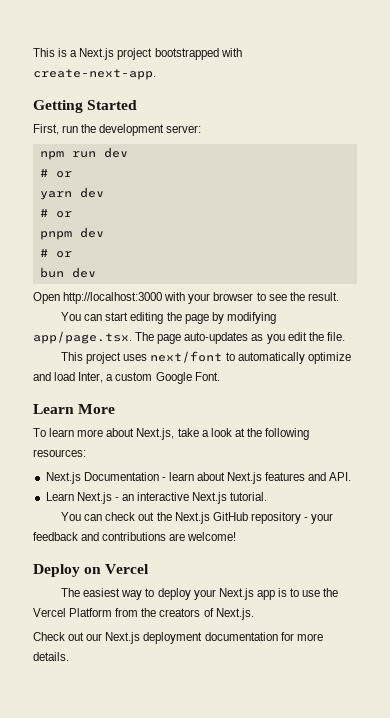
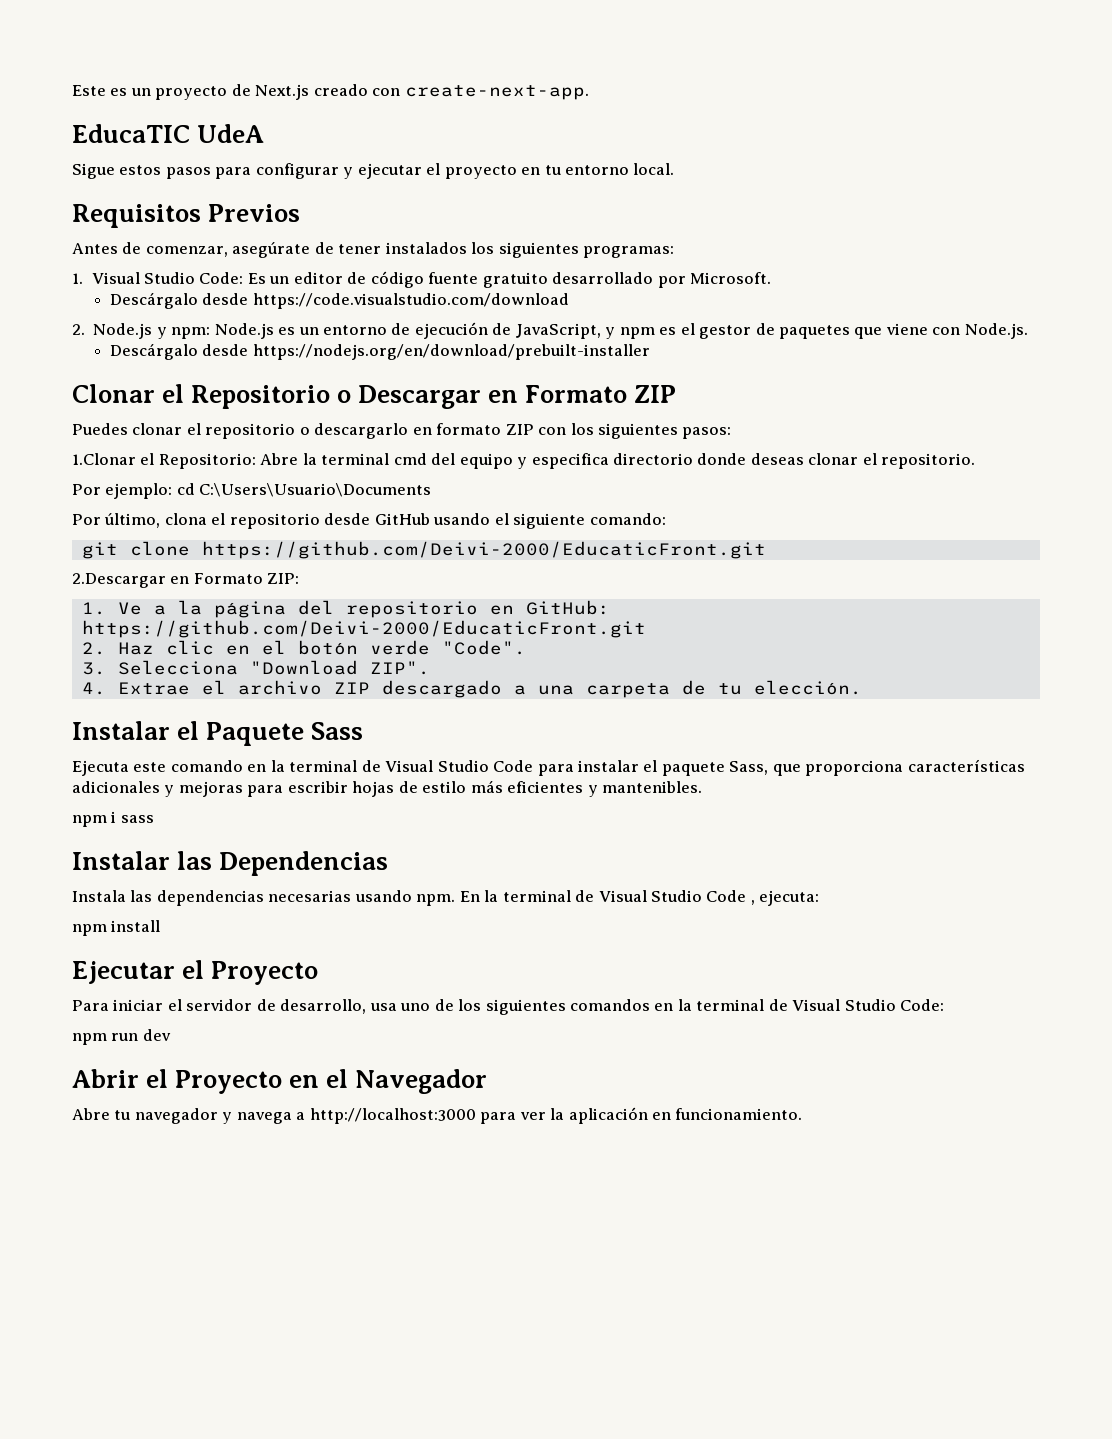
- This is a Next.js project bootstrapped with create-next-app.
- Getting Started
- First, run the development server:
+ Este es un proyecto de Next.js creado con create-next-app.
+ EducaTIC UdeA
+ Sigue estos pasos para configurar y ejecutar el proyecto en tu entorno local.
+ Requisitos Previos
+ Antes de comenzar, asegúrate de tener instalados los siguientes programas:
+ 1. Visual Studio Code: Es un editor de código fuente gratuito desarrollado por Microsoft.
+ Descárgalo desde https://code.visualstudio.com/download
+ 2. Node.js y npm: Node.js es un entorno de ejecución de JavaScript, y npm es el gestor de paquetes que viene con Node.js.
+ Descárgalo desde https://nodejs.org/en/download/prebuilt-installer
+ Clonar el Repositorio o Descargar en Formato ZIP
+ Puedes clonar el repositorio o descargarlo en formato ZIP con los siguientes pasos:
+ 1.Clonar el Repositorio: Abre la terminal cmd del equipo y especifica directorio donde deseas clonar el repositorio.
+ Por ejemplo: cd C:\Users\Usuario\Documents
+ Por último, clona el repositorio desde GitHub usando el siguiente comando:
+ git clone https://github.com/Deivi-2000/EducaticFront.git
+ 2.Descargar en Formato ZIP:
+ 1. Ve a la página del repositorio en GitHub: https://github.com/Deivi-2000/EducaticFront.git
+ 2. Haz clic en el botón verde "Code".
+ 3. Selecciona "Download ZIP".
+ 4. Extrae el archivo ZIP descargado a una carpeta de tu elección.
+ Instalar el Paquete Sass
+ Ejecuta este comando en la terminal de Visual Studio Code para instalar el paquete Sass, que proporciona características adicionales y mejoras para escribir hojas de estilo más eficientes y mantenibles.
+ npm i sass
+ Instalar las Dependencias
+ Instala las dependencias necesarias usando npm. En la terminal de Visual Studio Code , ejecuta:
+ npm install
+ Ejecutar el Proyecto
+ Para iniciar el servidor de desarrollo, usa uno de los siguientes comandos en la terminal de Visual Studio Code:
  npm run dev
- # or
- yarn dev
- # or
- pnpm dev
- # or
- bun dev
- Open http://localhost:3000 with your browser to see the result.
- You can start editing the page by modifying app/page.tsx. The page auto-updates as you edit the file.
- This project uses next/font to automatically optimize and load Inter, a custom Google Font.
- Learn More
- To learn more about Next.js, take a look at the following resources:
- Next.js Documentation - learn about Next.js features and API.
- Learn Next.js - an interactive Next.js tutorial.
- You can check out the Next.js GitHub repository - your feedback and contributions are welcome!
- Deploy on Vercel
- The easiest way to deploy your Next.js app is to use the Vercel Platform from the creators of Next.js.
- Check out our Next.js deployment documentation for more details.
+ Abrir el Proyecto en el Navegador
+ Abre tu navegador y navega a http://localhost:3000 para ver la aplicación en funcionamiento.

